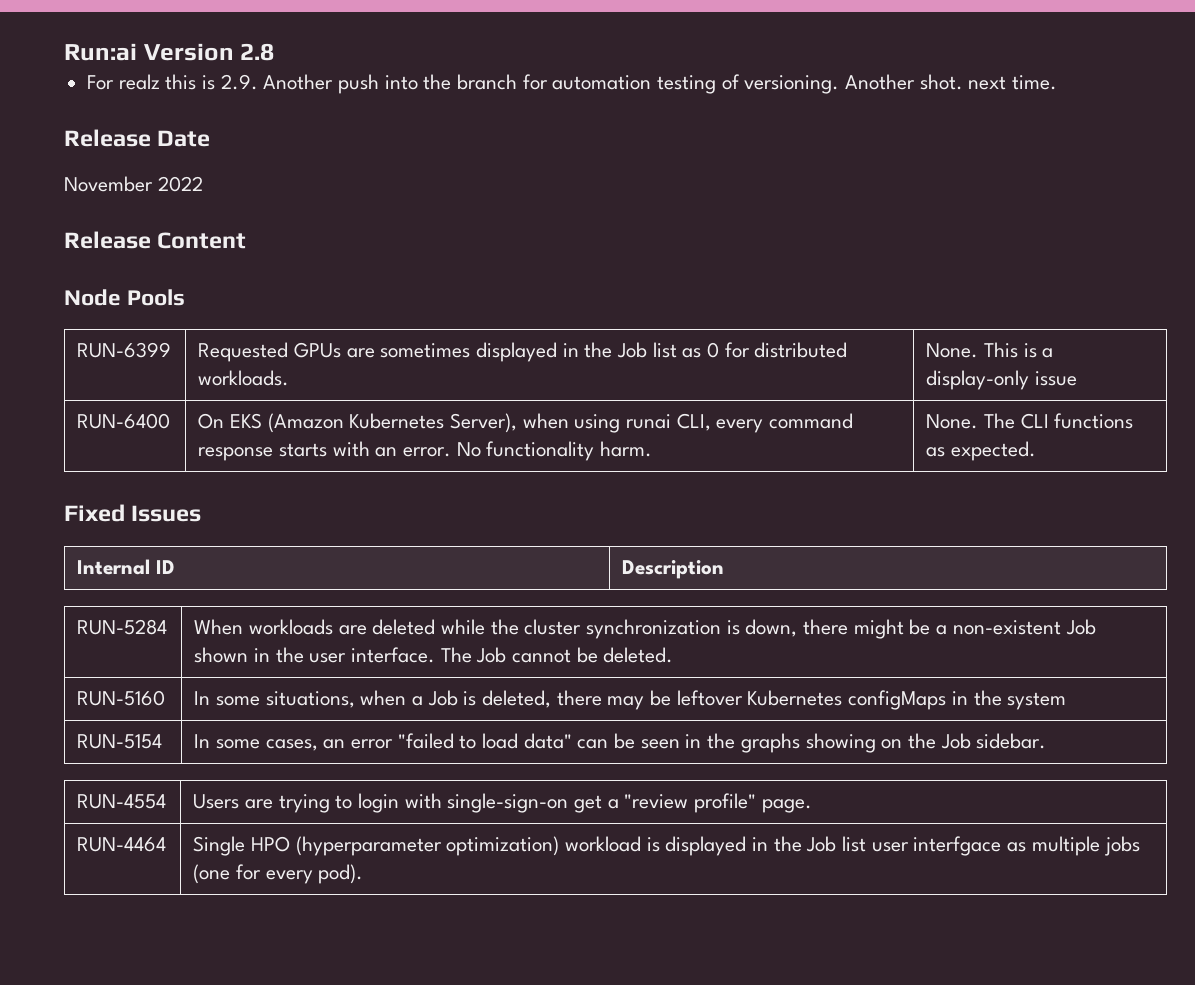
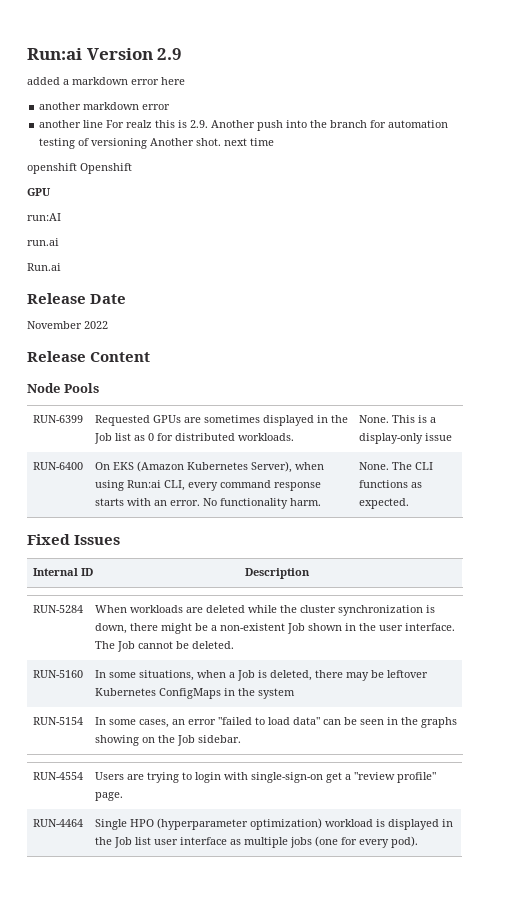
- Run:ai Version 2.8
- For realz this is 2.9. Another push into the branch for automation testing of versioning. Another shot. next time.
+ Run:ai Version 2.9
+ added a markdown error here
+ another markdown error
+ another line For realz this is 2.9. Another push into the branch for automation testing of versioning Another shot. next time
+ openshift Openshift
+ GPU
+ run:AI
+ run.ai
+ Run.ai
- RUN-6400 | On EKS (Amazon Kubernetes Server), when using runai CLI, every command response starts with an error. No functionality harm. | None. The CLI functions as expected.
+ RUN-6400 | On EKS (Amazon Kubernetes Server), when using Run:ai CLI, every command response starts with an error. No functionality harm. | None. The CLI functions as expected.
- RUN-5160 | In some situations, when a Job is deleted, there may be leftover Kubernetes configMaps in the system
+ RUN-5160 | In some situations, when a Job is deleted, there may be leftover Kubernetes ConfigMaps in the system
- RUN-4464 | Single HPO (hyperparameter optimization) workload is displayed in the Job list user interfgace as multiple jobs (one for every pod).
+ RUN-4464 | Single HPO (hyperparameter optimization) workload is displayed in the Job list user interface as multiple jobs (one for every pod).

